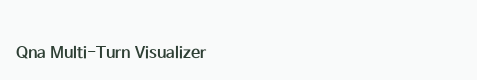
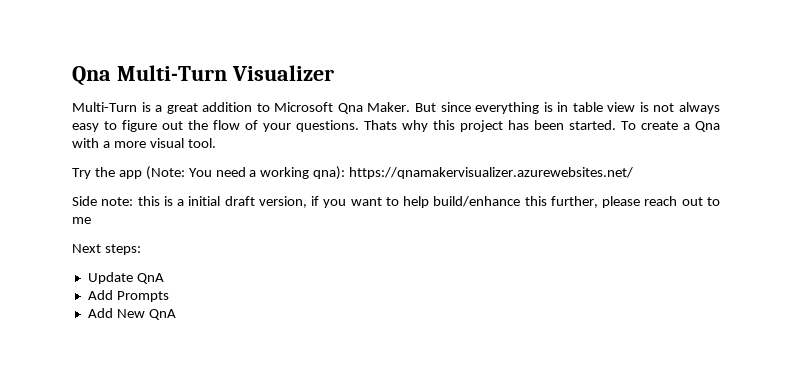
+ Multi-Turn is a great addition to Microsoft Qna Maker. But since everything is in table view is not always easy to figure out the flow of your questions. Thats why this project has been started. To create a Qna with a more visual tool.
+ Try the app (Note: You need a working qna): https://qnamakervisualizer.azurewebsites.net/
+ Side note: this is a initial draft version, if you want to help build/enhance this further, please reach out to me
+ Next steps:
+ Update QnA
+ Add Prompts
+ Add New QnA

